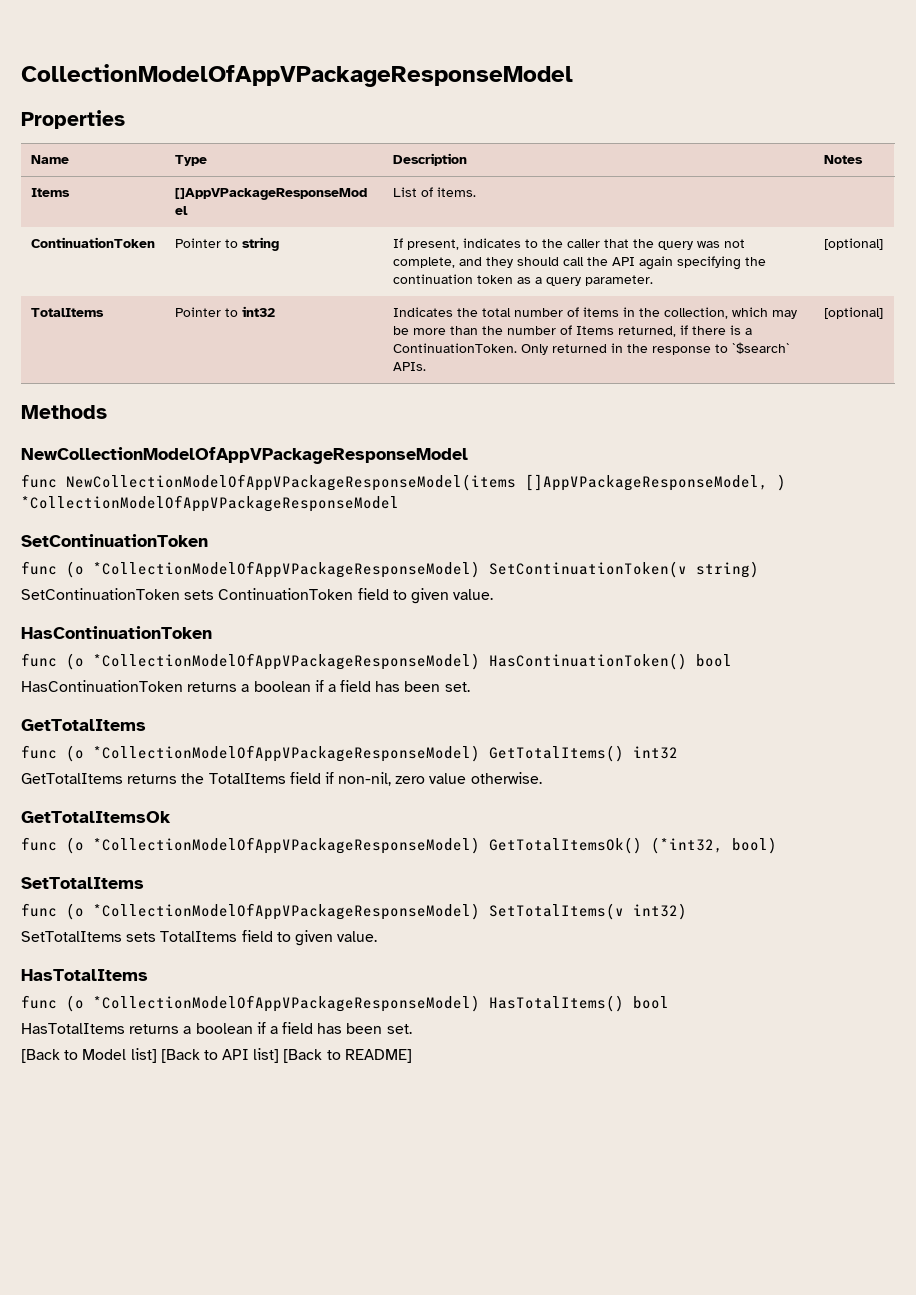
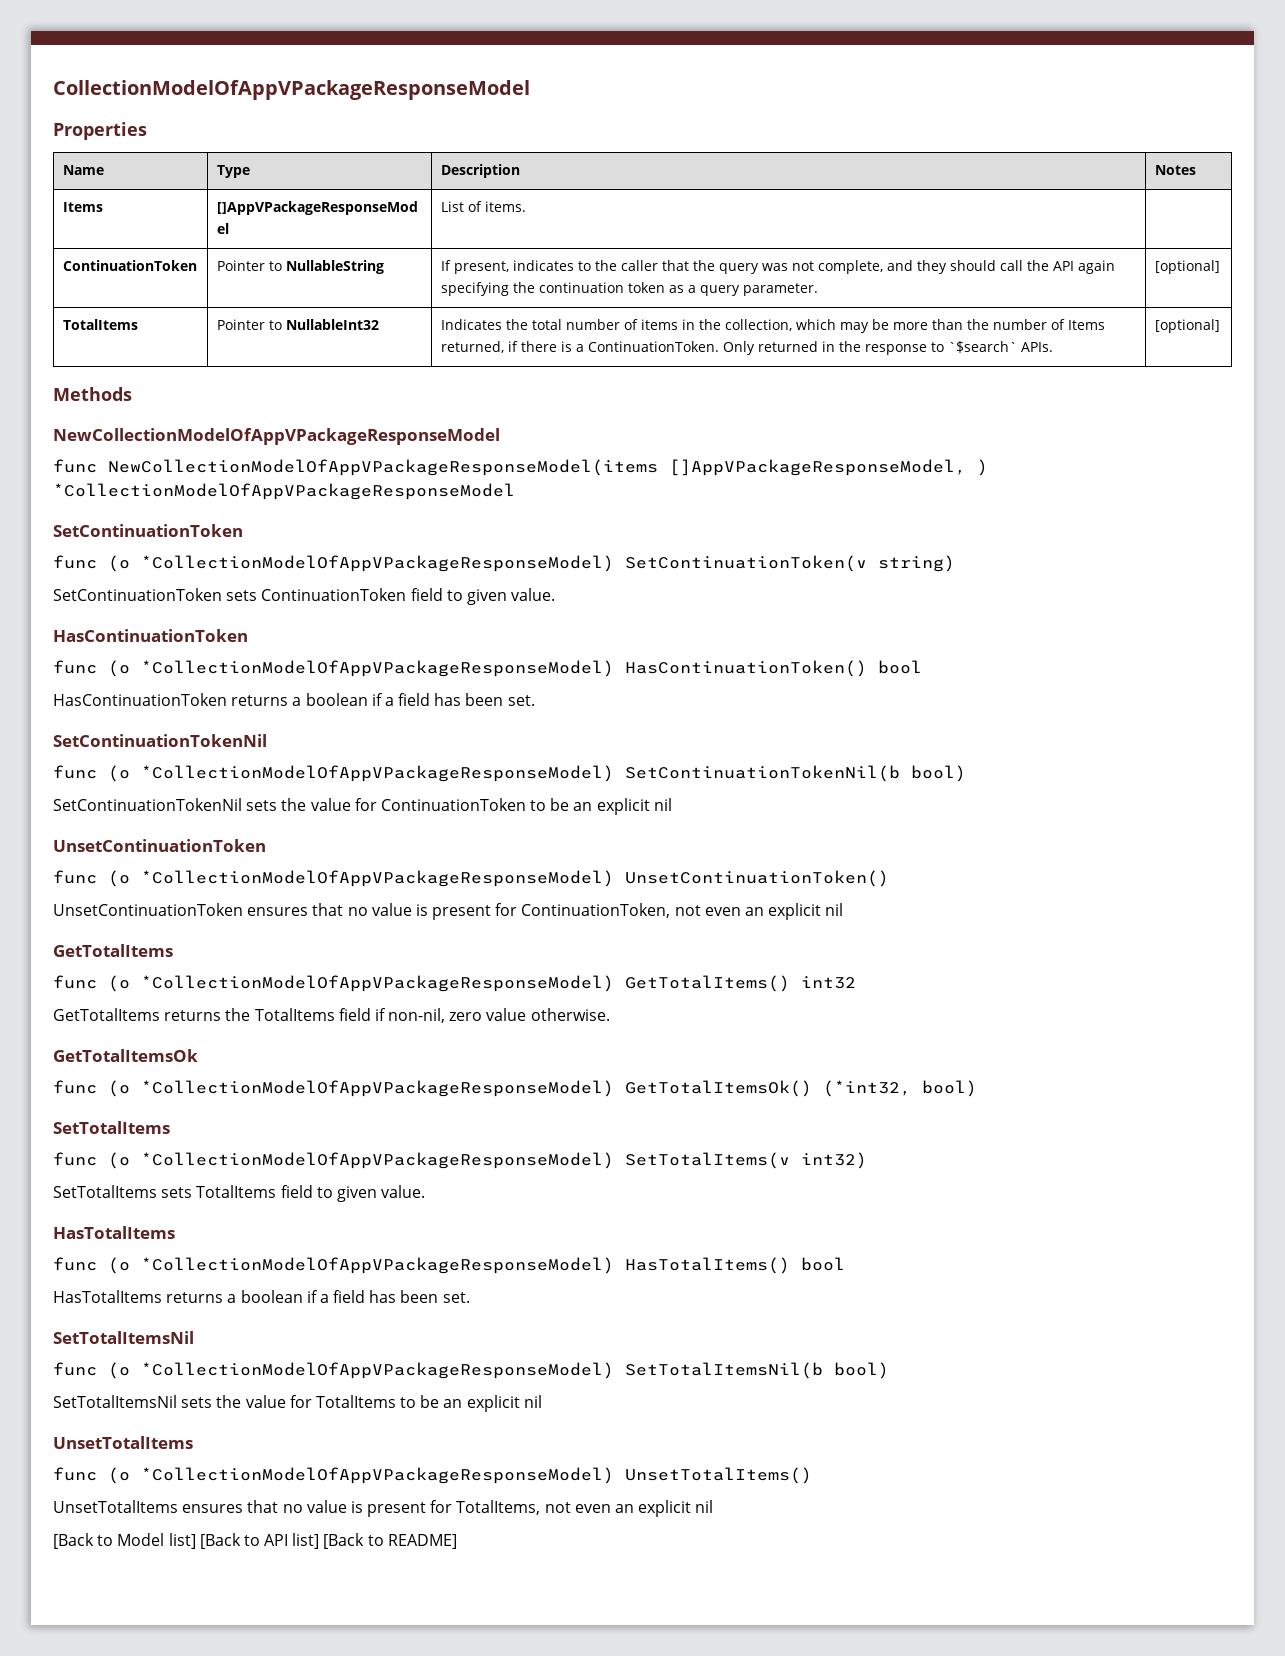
- ContinuationToken | Pointer to string | If present, indicates to the caller that the query was not complete, and they should call the API again specifying the continuation token as a query parameter. | [optional]
+ ContinuationToken | Pointer to NullableString | If present, indicates to the caller that the query was not complete, and they should call the API again specifying the continuation token as a query parameter. | [optional]
- TotalItems | Pointer to int32 | Indicates the total number of items in the collection, which may be more than the number of Items returned, if there is a ContinuationToken. Only returned in the response to `$search` APIs. | [optional]
+ TotalItems | Pointer to NullableInt32 | Indicates the total number of items in the collection, which may be more than the number of Items returned, if there is a ContinuationToken. Only returned in the response to `$search` APIs. | [optional]
  HasContinuationToken returns a boolean if a field has been set.
+ SetContinuationTokenNil
+ func (o *CollectionModelOfAppVPackageResponseModel) SetContinuationTokenNil(b bool)
+ SetContinuationTokenNil sets the value for ContinuationToken to be an explicit nil
+ UnsetContinuationToken
+ func (o *CollectionModelOfAppVPackageResponseModel) UnsetContinuationToken()
+ UnsetContinuationToken ensures that no value is present for ContinuationToken, not even an explicit nil
  HasTotalItems returns a boolean if a field has been set.
+ SetTotalItemsNil
+ func (o *CollectionModelOfAppVPackageResponseModel) SetTotalItemsNil(b bool)
+ SetTotalItemsNil sets the value for TotalItems to be an explicit nil
+ UnsetTotalItems
+ func (o *CollectionModelOfAppVPackageResponseModel) UnsetTotalItems()
+ UnsetTotalItems ensures that no value is present for TotalItems, not even an explicit nil

